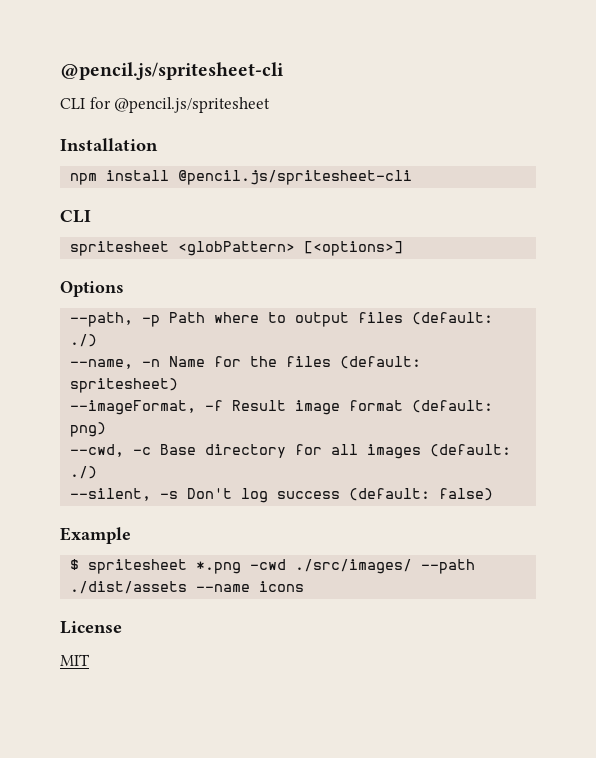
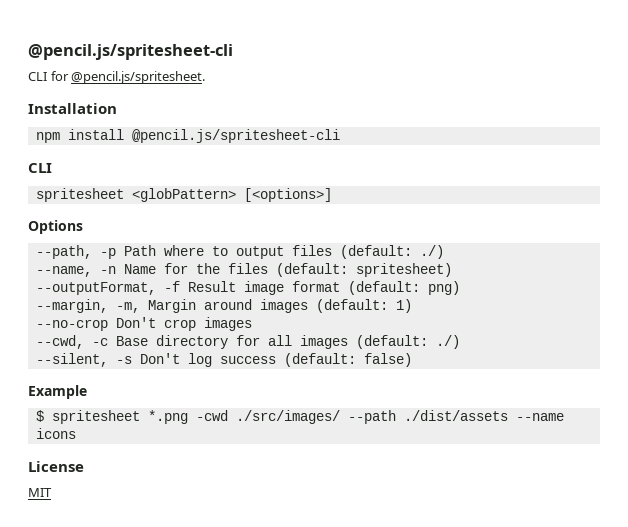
- CLI for @pencil.js/spritesheet
+ CLI for @pencil.js/spritesheet.
- --imageFormat, -f Result image format (default: png)
+ --outputFormat, -f Result image format (default: png)
+ --margin, -m, Margin around images (default: 1)
+ --no-crop Don't crop images

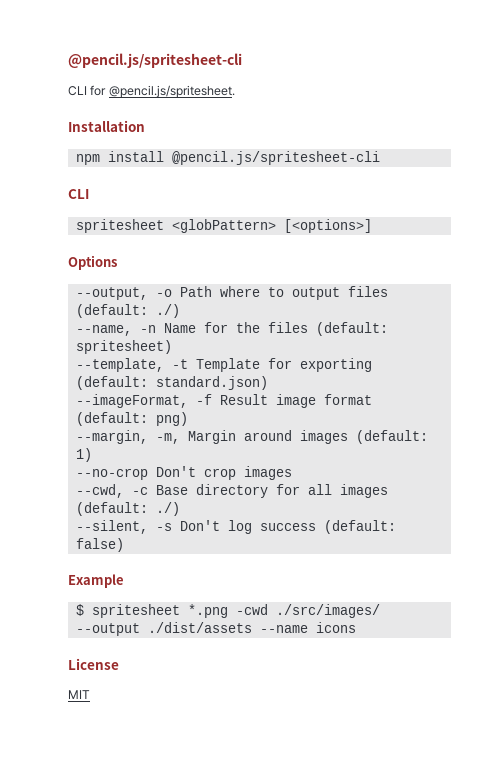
- --path, -p Path where to output files (default: ./)
+ --output, -o Path where to output files (default: ./)
- --outputFormat, -f Result image format (default: png)
+ --template, -t Template for exporting (default: standard.json)
+ --imageFormat, -f Result image format (default: png)
- $ spritesheet *.png -cwd ./src/images/ --path ./dist/assets --name icons
+ $ spritesheet *.png -cwd ./src/images/ --output ./dist/assets --name icons

